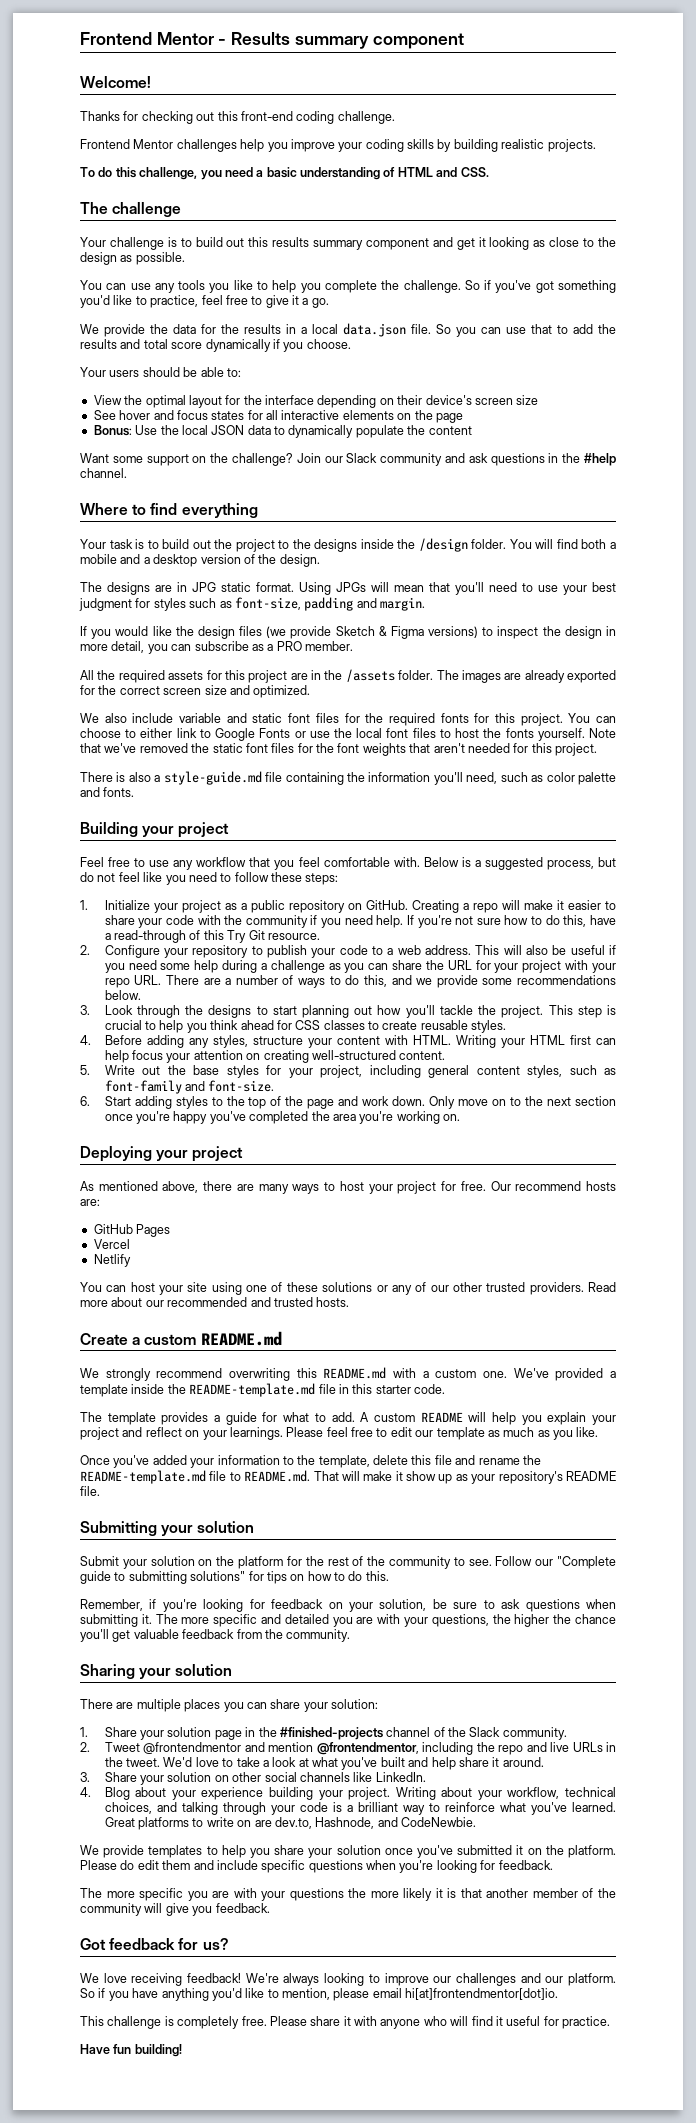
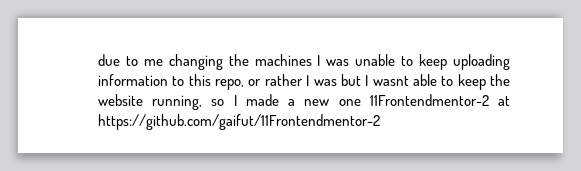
- Frontend Mentor - Results summary component
- Welcome!
- Thanks for checking out this front-end coding challenge.
- Frontend Mentor challenges help you improve your coding skills by building realistic projects.
- To do this challenge, you need a basic understanding of HTML and CSS.
- The challenge
- Your challenge is to build out this results summary component and get it looking as close to the design as possible.
- You can use any tools you like to help you complete the challenge. So if you've got something you'd like to practice, feel free to give it a go.
- We provide the data for the results in a local data.json file. So you can use that to add the results and total score dynamically if you choose.
- Your users should be able to:
- View the optimal layout for the interface depending on their device's screen size
- See hover and focus states for all interactive elements on the page
- Bonus: Use the local JSON data to dynamically populate the content
- Want some support on the challenge? Join our Slack community and ask questions in the #help channel.
- Where to find everything
- Your task is to build out the project to the designs inside the /design folder. You will find both a mobile and a desktop version of the design.
- The designs are in JPG static format. Using JPGs will mean that you'll need to use your best judgment for styles such as font-size, padding and margin.
- If you would like the design files (we provide Sketch & Figma versions) to inspect the design in more detail, you can subscribe as a PRO member.
- All the required assets for this project are in the /assets folder. The images are already exported for the correct screen size and optimized.
- We also include variable and static font files for the required fonts for this project. You can choose to either link to Google Fonts or use the local font files to host the fonts yourself. Note that we've removed the static font files for the font weights that aren't needed for this project.
- There is also a style-guide.md file containing the information you'll need, such as color palette and fonts.
- Building your project
- Feel free to use any workflow that you feel comfortable with. Below is a suggested process, but do not feel like you need to follow these steps:
- 1. Initialize your project as a public repository on GitHub. Creating a repo will make it easier to share your code with the community if you need help. If you're not sure how to do this, have a read-through of this Try Git resource.
- 2. Configure your repository to publish your code to a web address. This will also be useful if you need some help during a challenge as you can share the URL for your project with your repo URL. There are a number of ways to do this, and we provide some recommendations below.
- 3. Look through the designs to start planning out how you'll tackle the project. This step is crucial to help you think ahead for CSS classes to create reusable styles.
- 4. Before adding any styles, structure your content with HTML. Writing your HTML first can help focus your attention on creating well-structured content.
- 5. Write out the base styles for your project, including general content styles, such as font-family and font-size.
- 6. Start adding styles to the top of the page and work down. Only move on to the next section once you're happy you've completed the area you're working on.
- Deploying your project
- As mentioned above, there are many ways to host your project for free. Our recommend hosts are:
- GitHub Pages
- Vercel
- Netlify
- You can host your site using one of these solutions or any of our other trusted providers. Read more about our recommended and trusted hosts.
- Create a custom README.md
- We strongly recommend overwriting this README.md with a custom one. We've provided a template inside the README-template.md file in this starter code.
- The template provides a guide for what to add. A custom README will help you explain your project and reflect on your learnings. Please feel free to edit our template as much as you like.
- Once you've added your information to the template, delete this file and rename the README-template.md file to README.md. That will make it show up as your repository's README file.
- Submitting your solution
- Submit your solution on the platform for the rest of the community to see. Follow our "Complete guide to submitting solutions" for tips on how to do this.
- Remember, if you're looking for feedback on your solution, be sure to ask questions when submitting it. The more specific and detailed you are with your questions, the higher the chance you'll get valuable feedback from the community.
- Sharing your solution
- There are multiple places you can share your solution:
- 1. Share your solution page in the #finished-projects channel of the Slack community.
- 2. Tweet @frontendmentor and mention @frontendmentor, including the repo and live URLs in the tweet. We'd love to take a look at what you've built and help share it around.
- 3. Share your solution on other social channels like LinkedIn.
- 4. Blog about your experience building your project. Writing about your workflow, technical choices, and talking through your code is a brilliant way to reinforce what you've learned. Great platforms to write on are dev.to, Hashnode, and CodeNewbie.
- We provide templates to help you share your solution once you've submitted it on the platform. Please do edit them and include specific questions when you're looking for feedback.
- The more specific you are with your questions the more likely it is that another member of the community will give you feedback.
- Got feedback for us?
- We love receiving feedback! We're always looking to improve our challenges and our platform. So if you have anything you'd like to mention, please email hi[at]frontendmentor[dot]io.
- This challenge is completely free. Please share it with anyone who will find it useful for practice.
- Have fun building!
+ due to me changing the machines I was unable to keep uploading information to this repo, or rather I was but I wasnt able to keep the website running, so I made a new one 11Frontendmentor-2 at https://github.com/gaifut/11Frontendmentor-2

